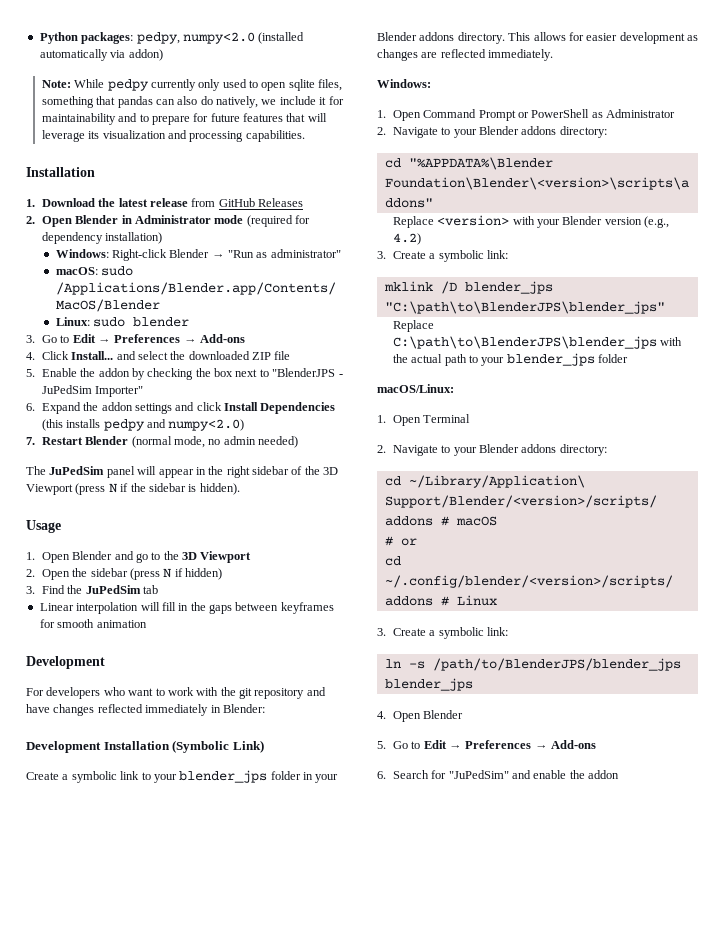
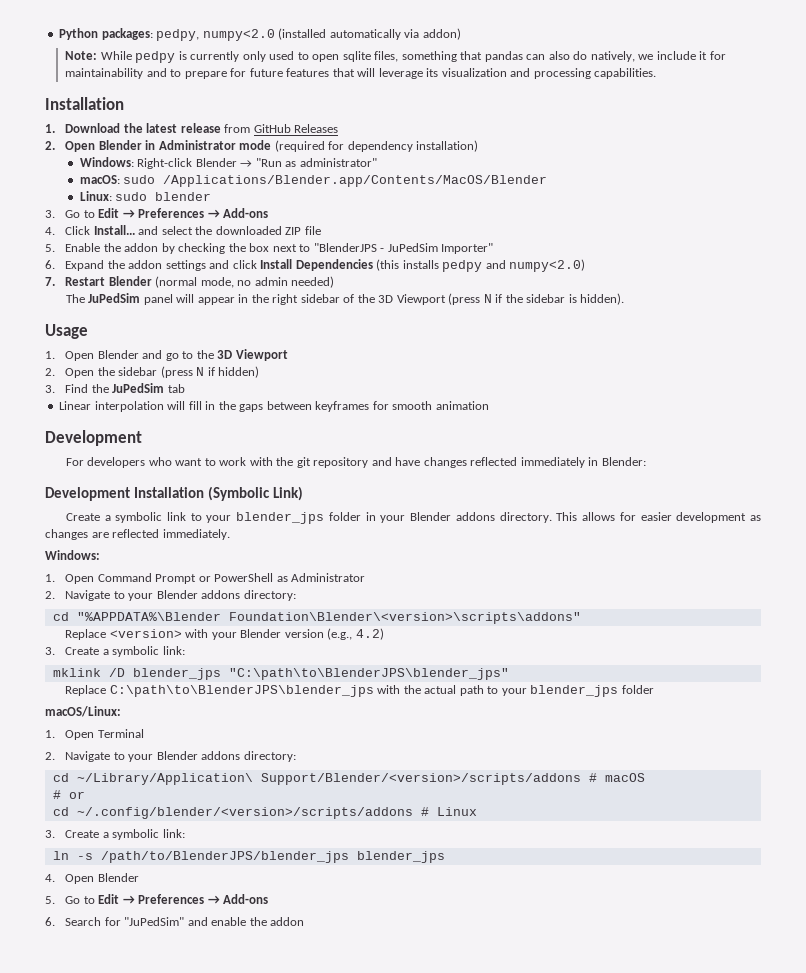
- Note: While pedpy currently only used to open sqlite files, something that pandas can also do natively, we include it for maintainability and to prepare for future features that will leverage its visualization and processing capabilities.
+ Note: While pedpy is currently only used to open sqlite files, something that pandas can also do natively, we include it for maintainability and to prepare for future features that will leverage its visualization and processing capabilities.

